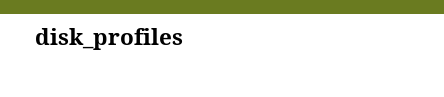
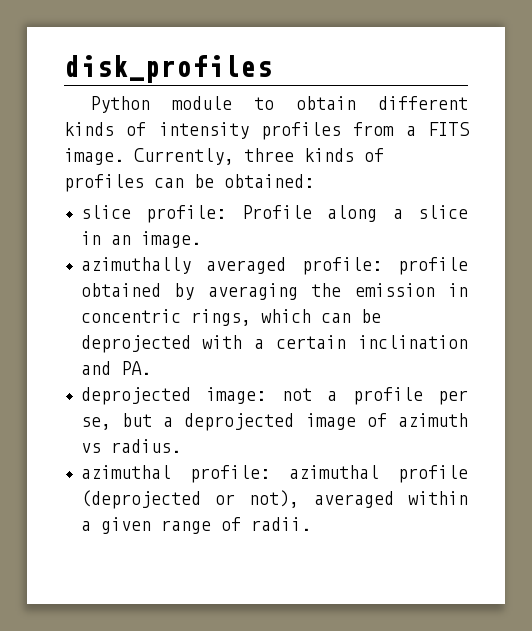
+ Python module to obtain different kinds of intensity profiles from a FITS image. Currently, three kinds of profiles can be obtained:
+ slice profile: Profile along a slice in an image.
+ azimuthally averaged profile: profile obtained by averaging the emission in concentric rings, which can be deprojected with a certain inclination and PA.
+ deprojected image: not a profile per se, but a deprojected image of azimuth vs radius.
+ azimuthal profile: azimuthal profile (deprojected or not), averaged within a given range of radii.

